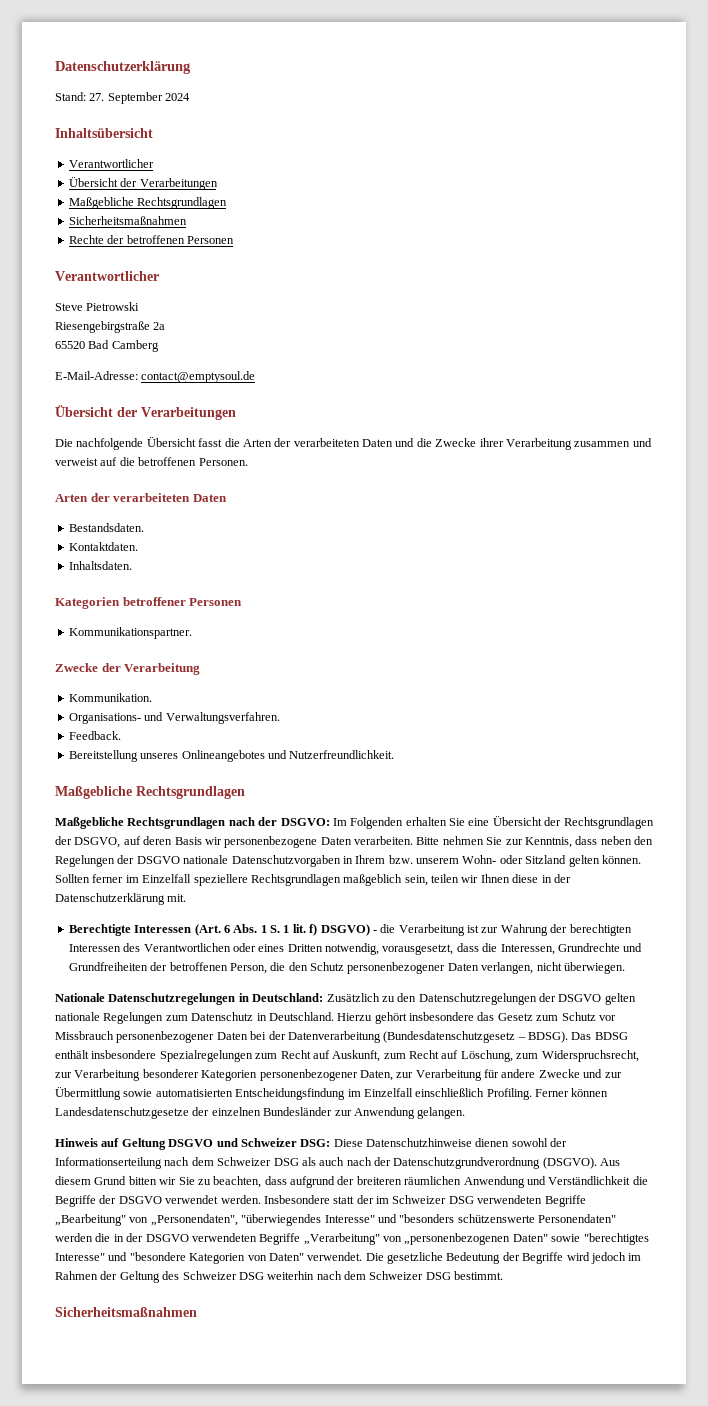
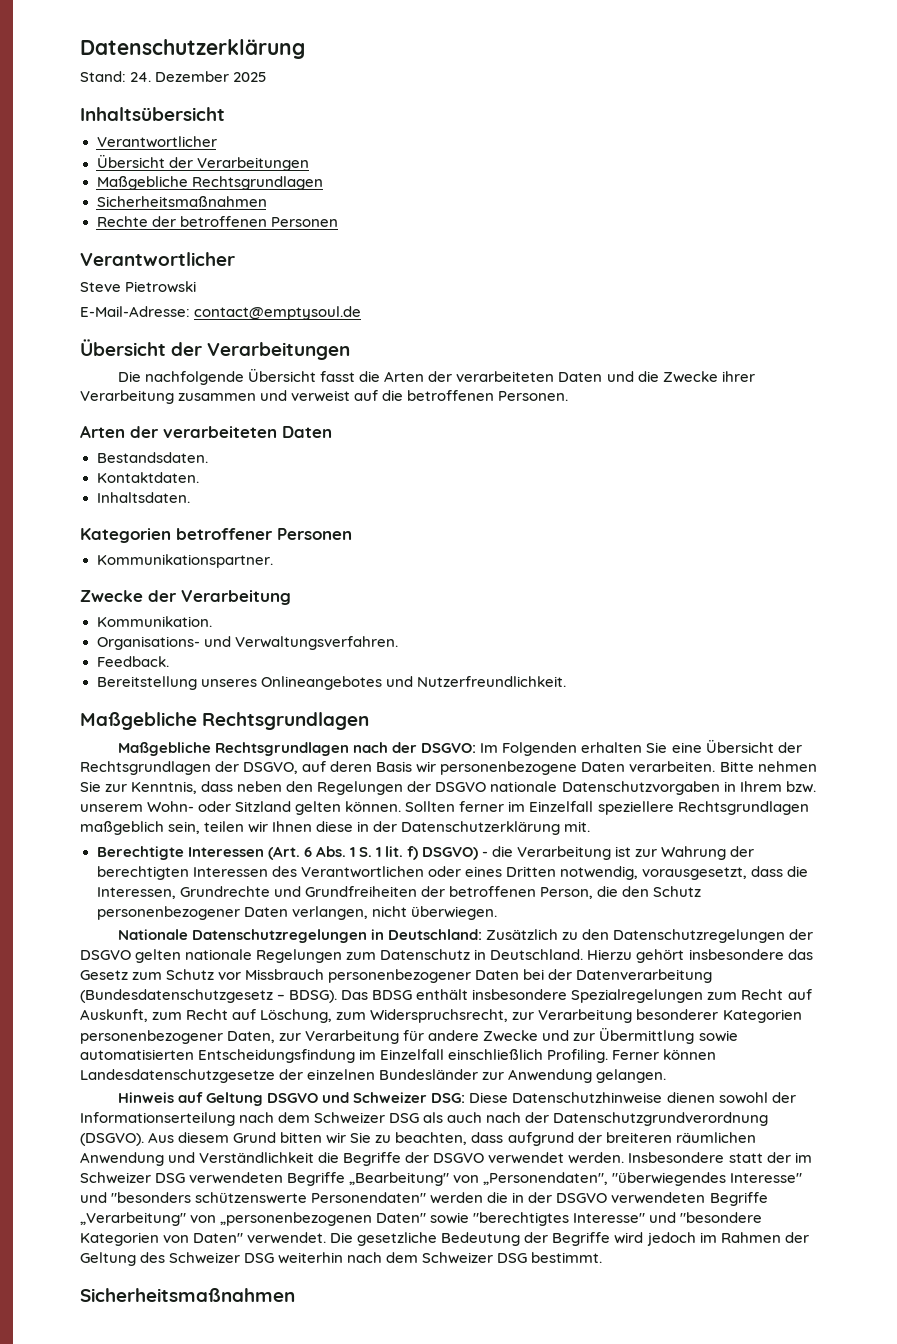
- Stand: 27. September 2024
+ Stand: 24. Dezember 2025
- Riesengebirgstraße 2a
- 65520 Bad Camberg

